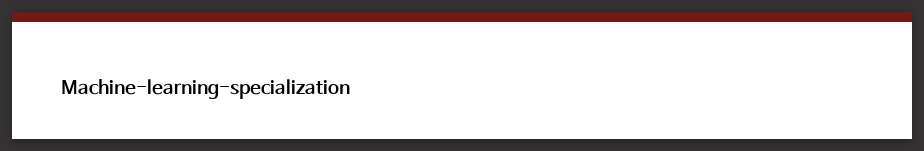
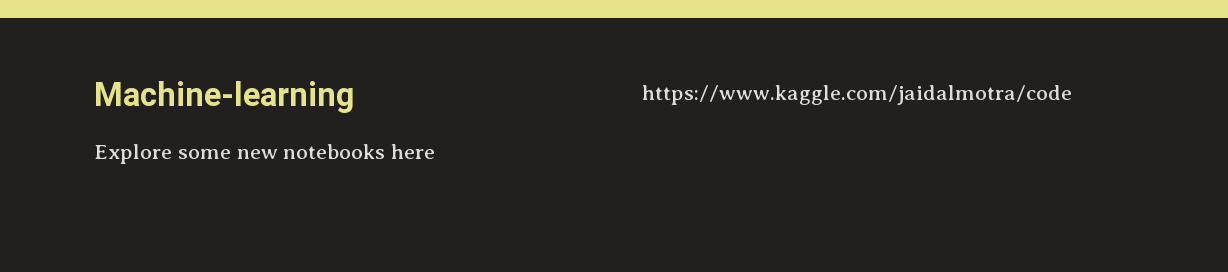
- Machine-learning-specialization
+ Machine-learning
+ Explore some new notebooks here https://www.kaggle.com/jaidalmotra/code

